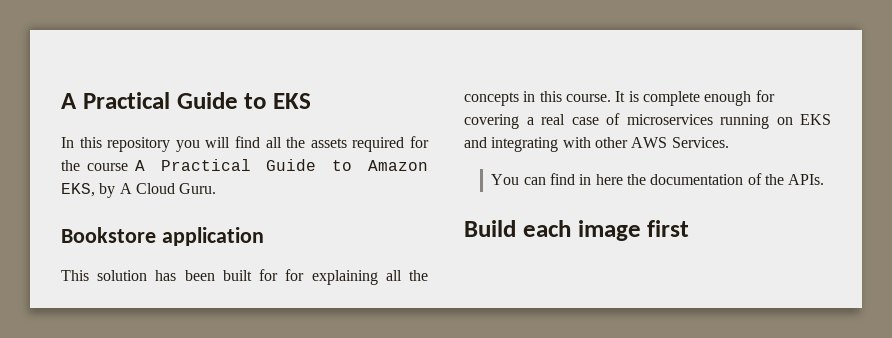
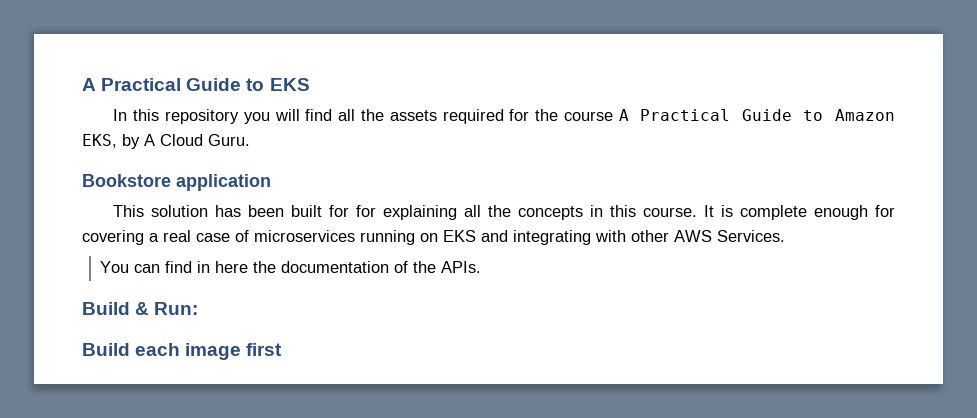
+ Build & Run:

